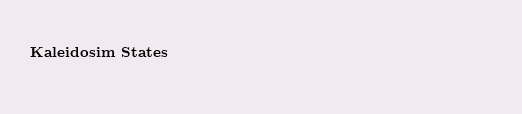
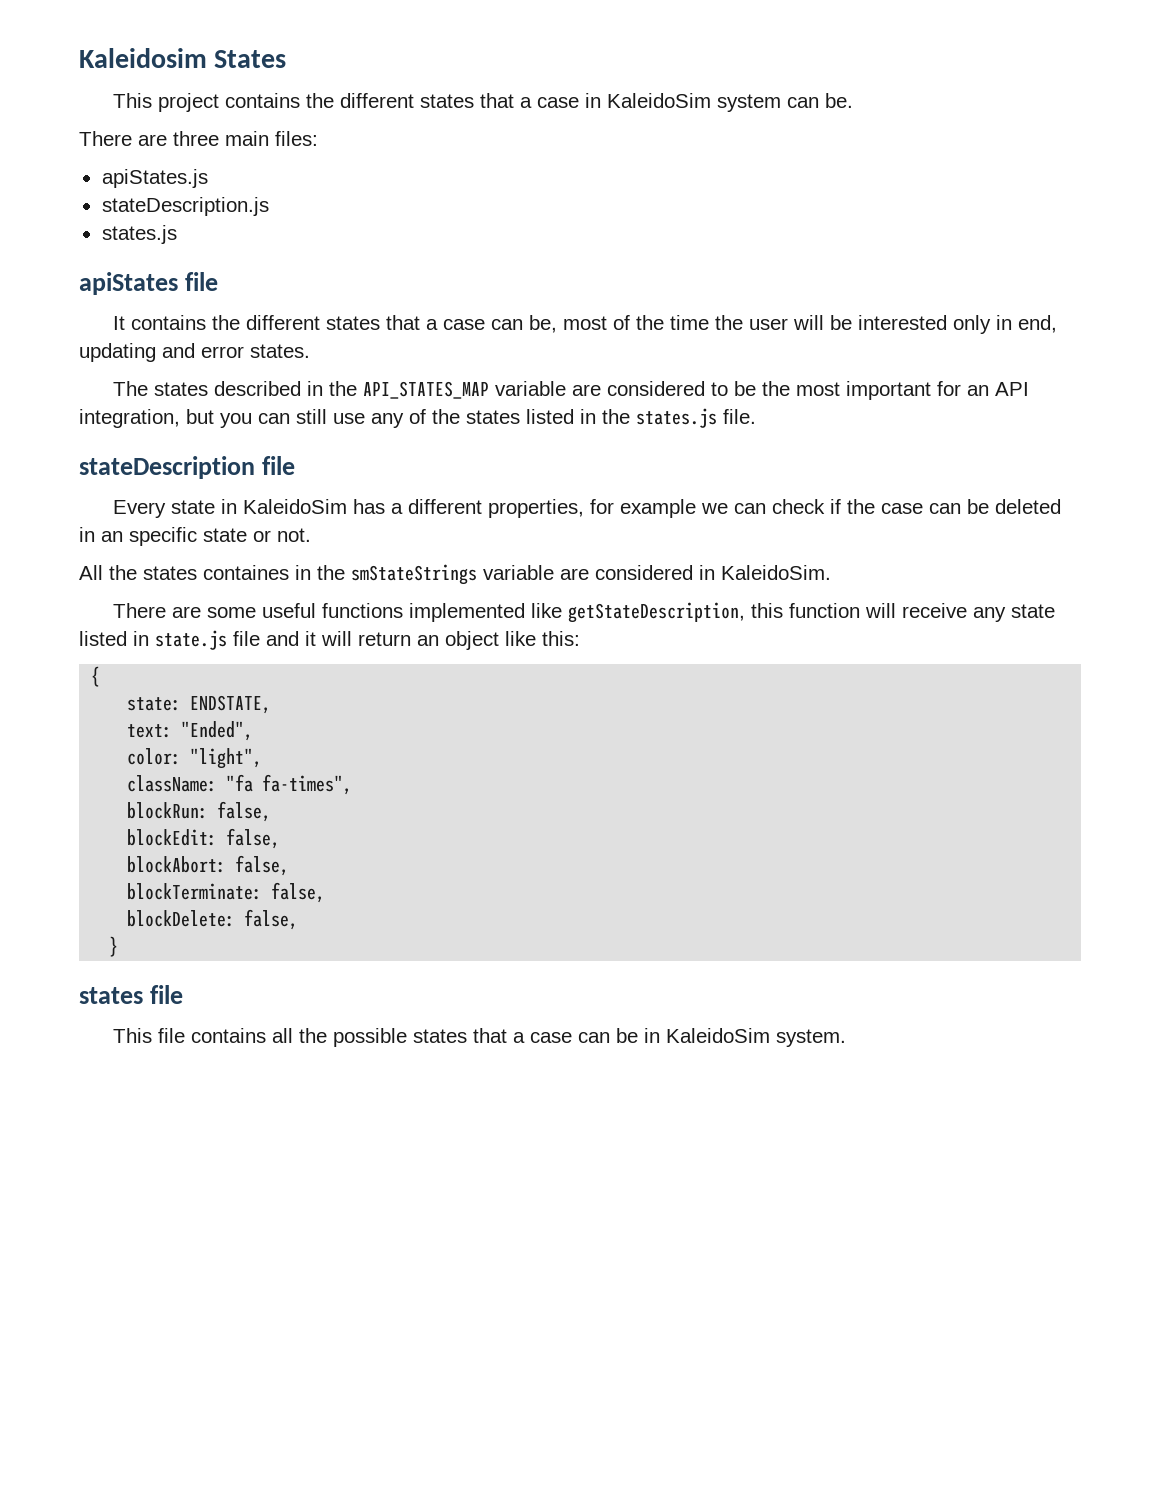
+ This project contains the different states that a case in KaleidoSim system can be.
+ There are three main files:
+ apiStates.js
+ stateDescription.js
+ states.js
+ apiStates file
+ It contains the different states that a case can be, most of the time the user will be interested only in end, updating and error states.
+ The states described in the API_STATES_MAP variable are considered to be the most important for an API integration, but you can still use any of the states listed in the states.js file.
+ stateDescription file
+ Every state in KaleidoSim has a different properties, for example we can check if the case can be deleted in an specific state or not.
+ All the states containes in the smStateStrings variable are considered in KaleidoSim.
+ There are some useful functions implemented like getStateDescription, this function will receive any state listed in state.js file and it will return an object like this:
+ {
+ state: ENDSTATE,
+ text: "Ended",
+ color: "light",
+ className: "fa fa-times",
+ blockRun: false,
+ blockEdit: false,
+ blockAbort: false,
+ blockTerminate: false,
+ blockDelete: false,
+ }
+ states file
+ This file contains all the possible states that a case can be in KaleidoSim system.

